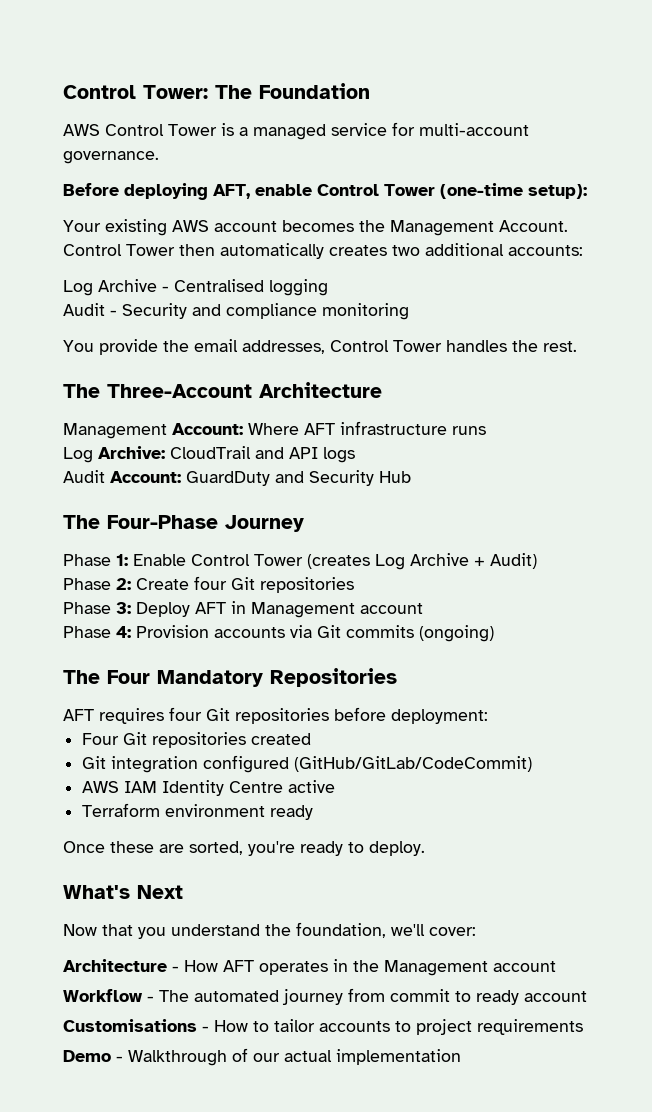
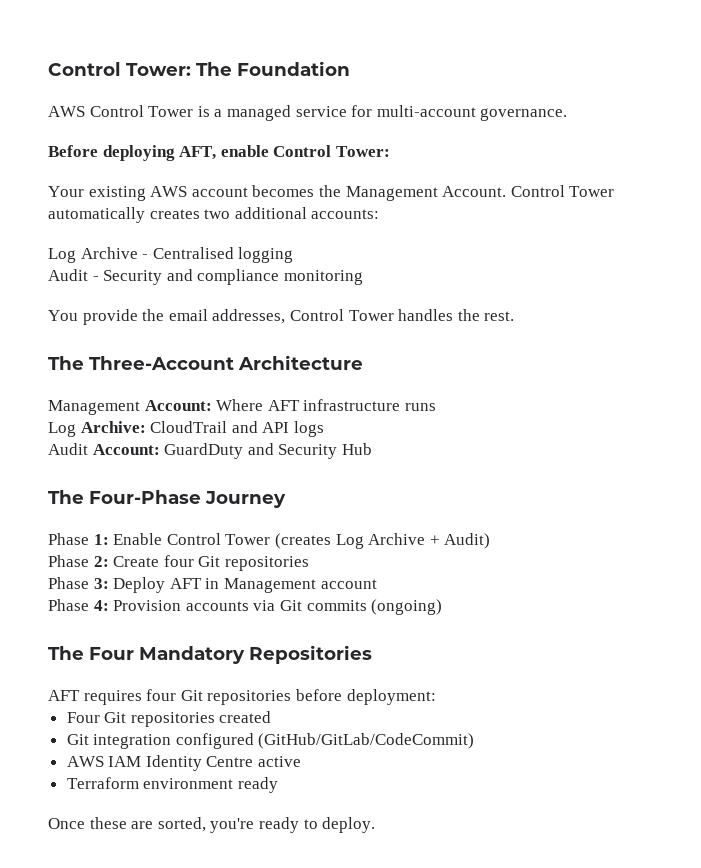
- Before deploying AFT, enable Control Tower (one-time setup):
+ Before deploying AFT, enable Control Tower:
- Control Tower then automatically creates two additional accounts:
+ Control Tower automatically creates two additional accounts:
- What's Next
- Now that you understand the foundation, we'll cover:
- Architecture - How AFT operates in the Management account
- Workflow - The automated journey from commit to ready account
- Customisations - How to tailor accounts to project requirements
- Demo - Walkthrough of our actual implementation

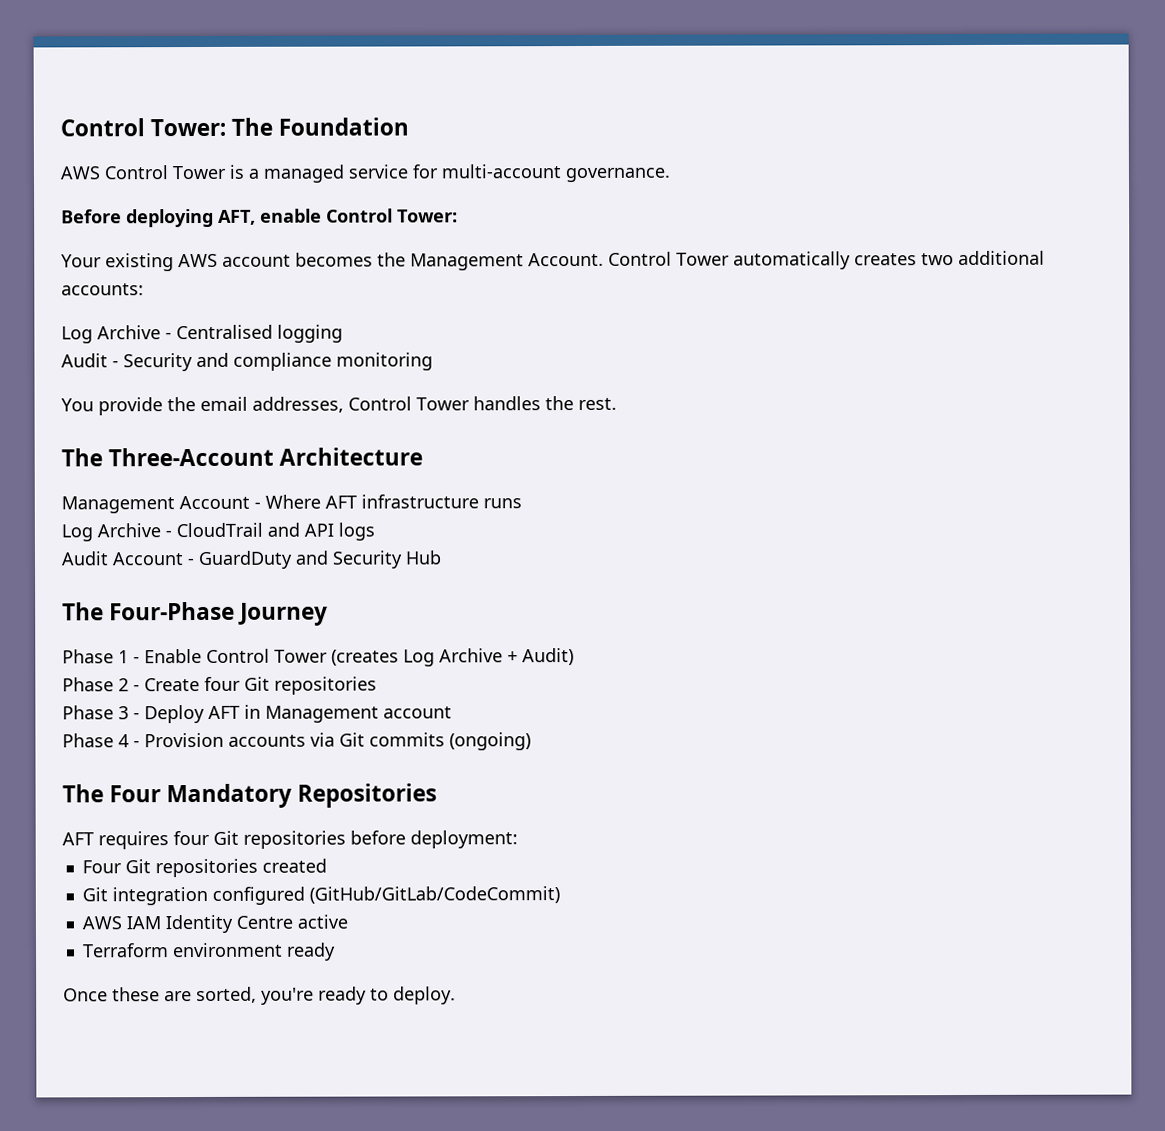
- Management Account: Where AFT infrastructure runs
+ Management Account - Where AFT infrastructure runs
- Log Archive: CloudTrail and API logs
+ Log Archive - CloudTrail and API logs
- Audit Account: GuardDuty and Security Hub
+ Audit Account - GuardDuty and Security Hub
- Phase 1: Enable Control Tower (creates Log Archive + Audit)
+ Phase 1 - Enable Control Tower (creates Log Archive + Audit)
- Phase 2: Create four Git repositories
+ Phase 2 - Create four Git repositories
- Phase 3: Deploy AFT in Management account
+ Phase 3 - Deploy AFT in Management account
- Phase 4: Provision accounts via Git commits (ongoing)
+ Phase 4 - Provision accounts via Git commits (ongoing)

